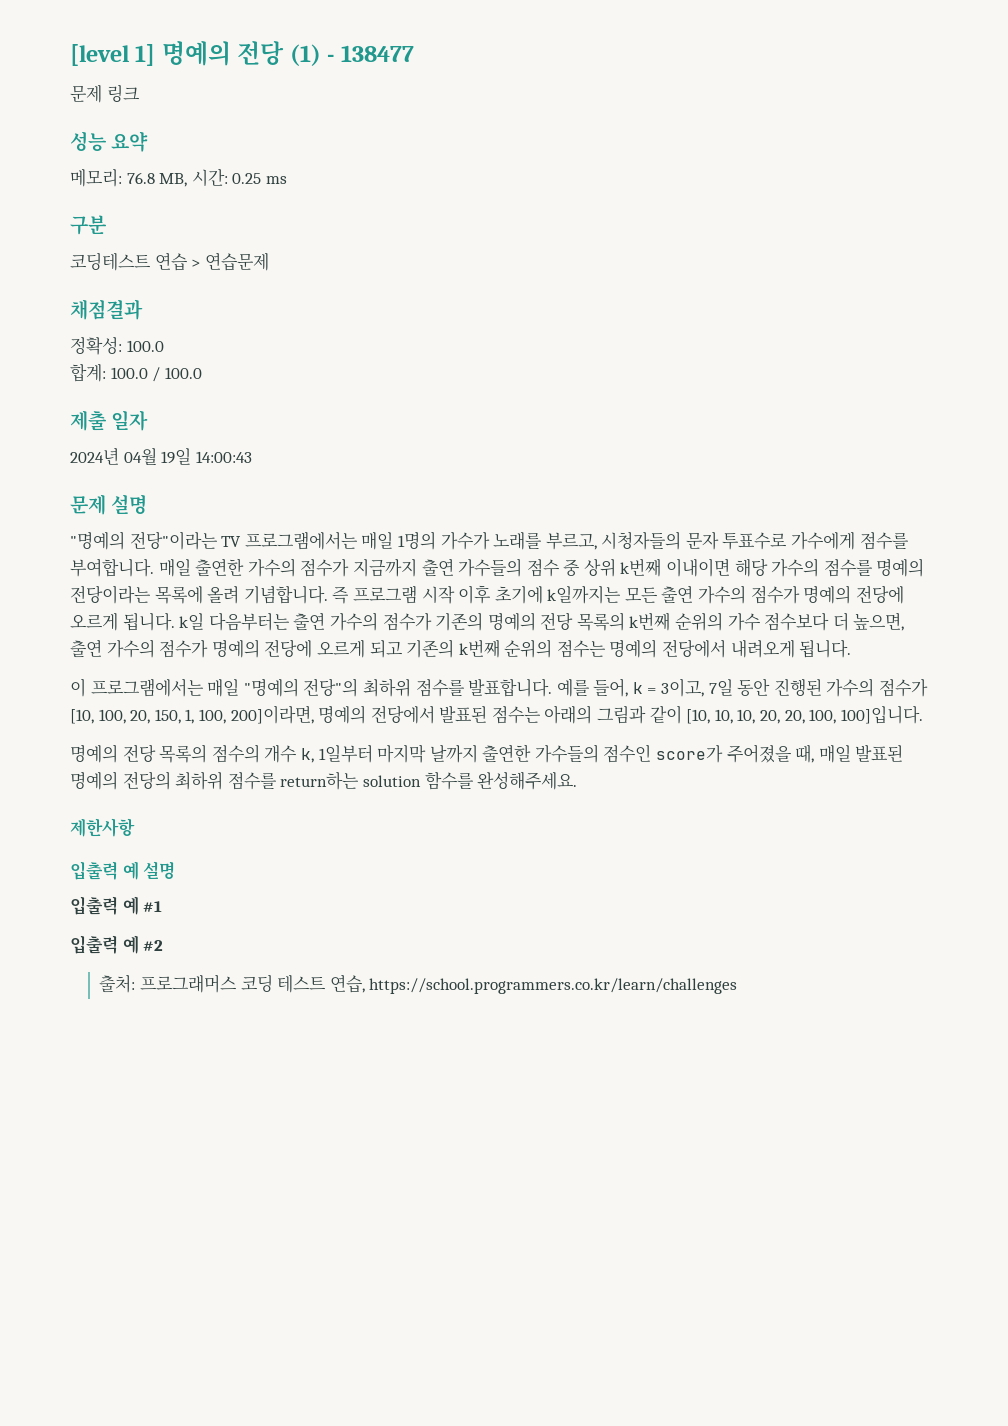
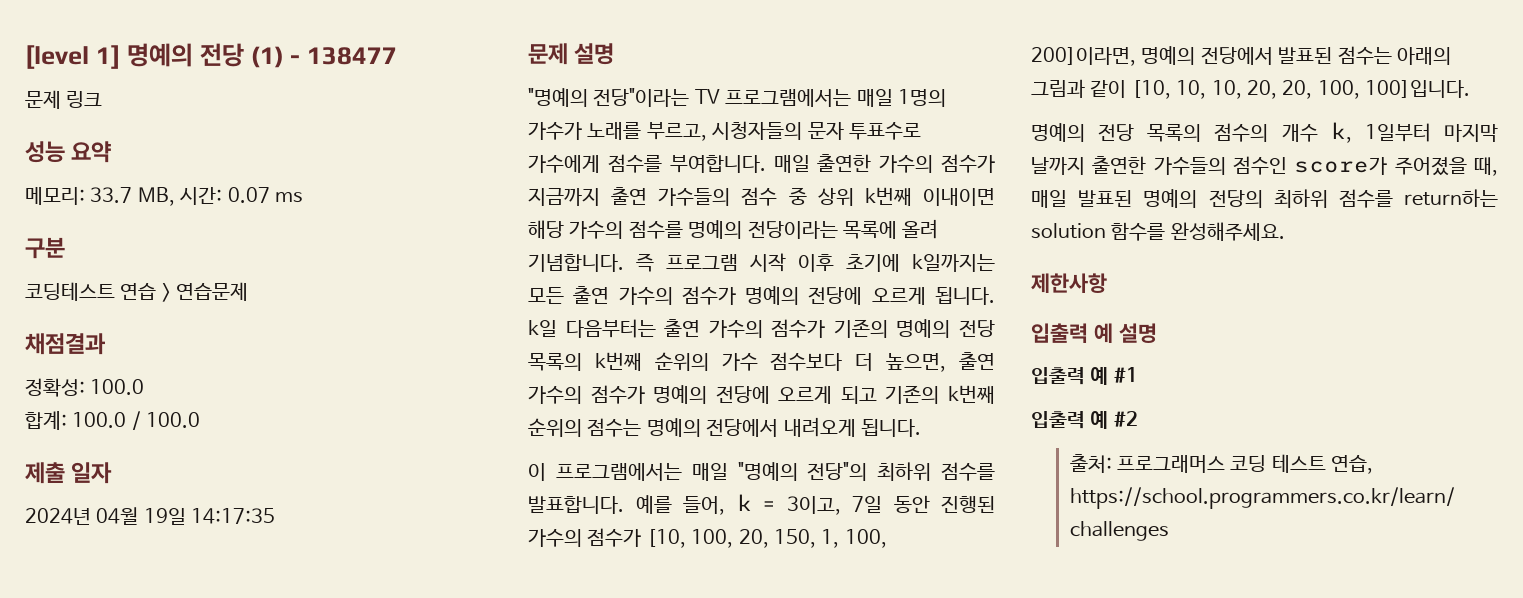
- 메모리: 76.8 MB, 시간: 0.25 ms
+ 메모리: 33.7 MB, 시간: 0.07 ms
- 2024년 04월 19일 14:00:43
+ 2024년 04월 19일 14:17:35

